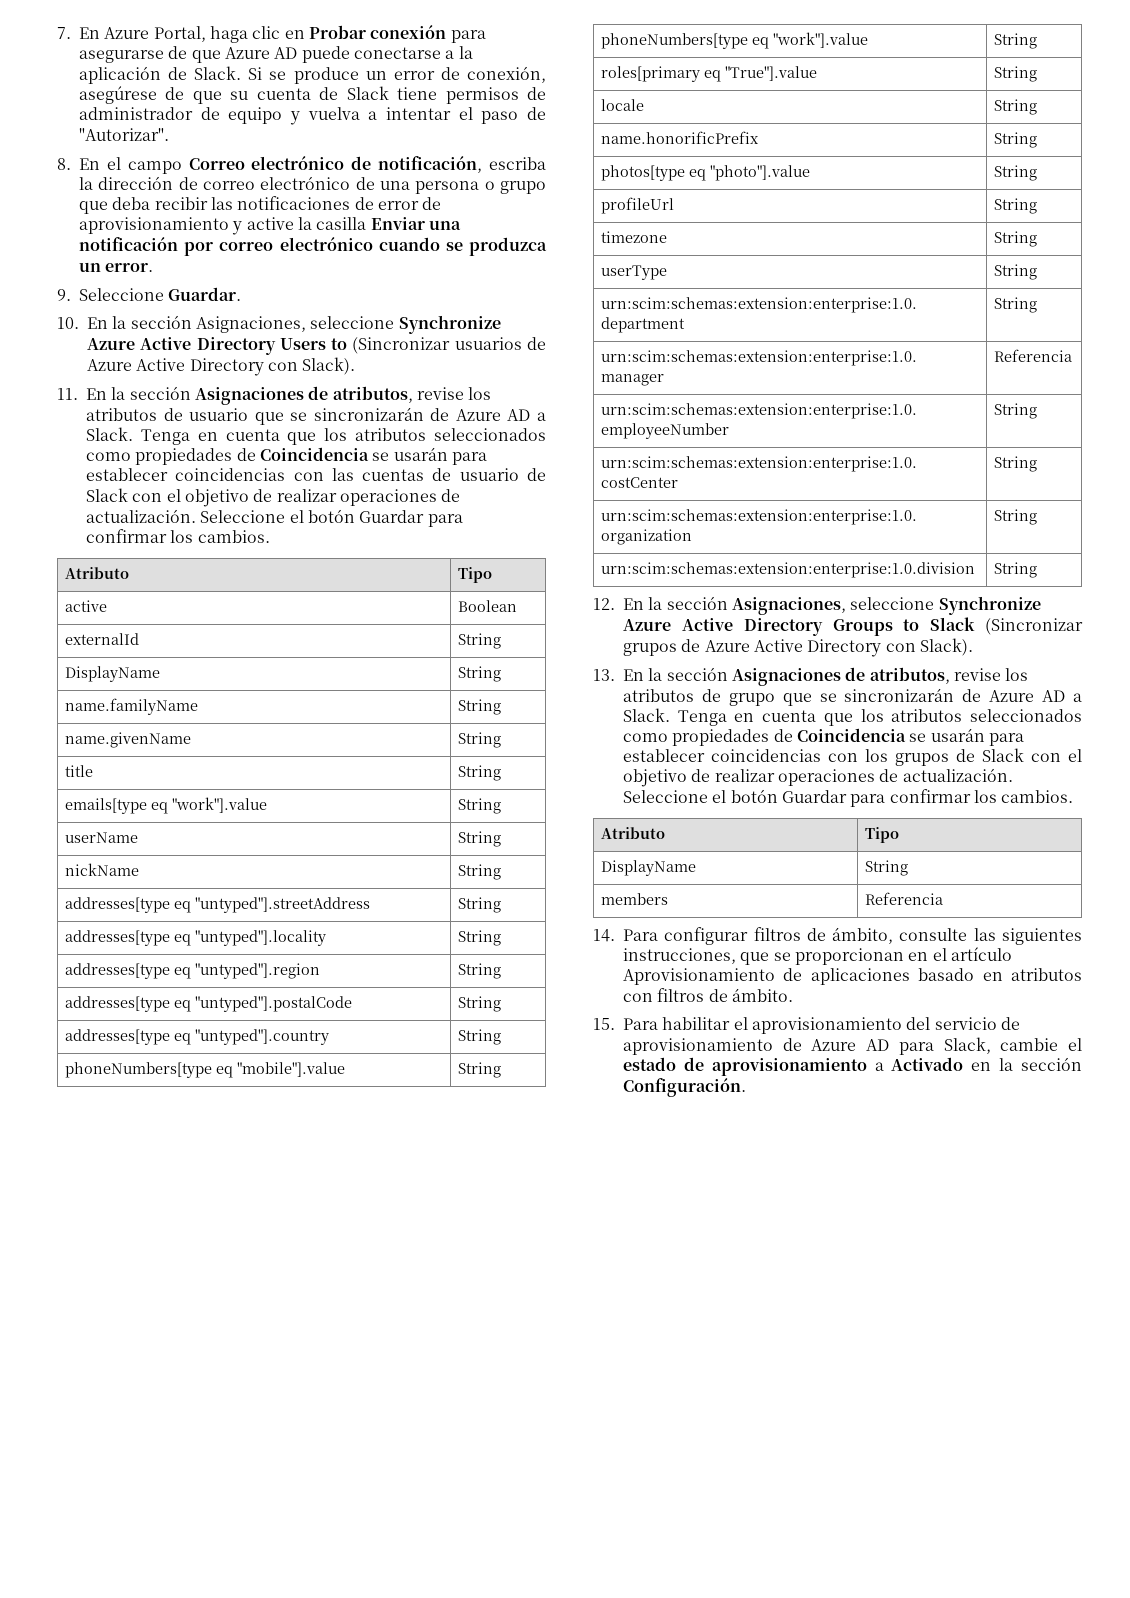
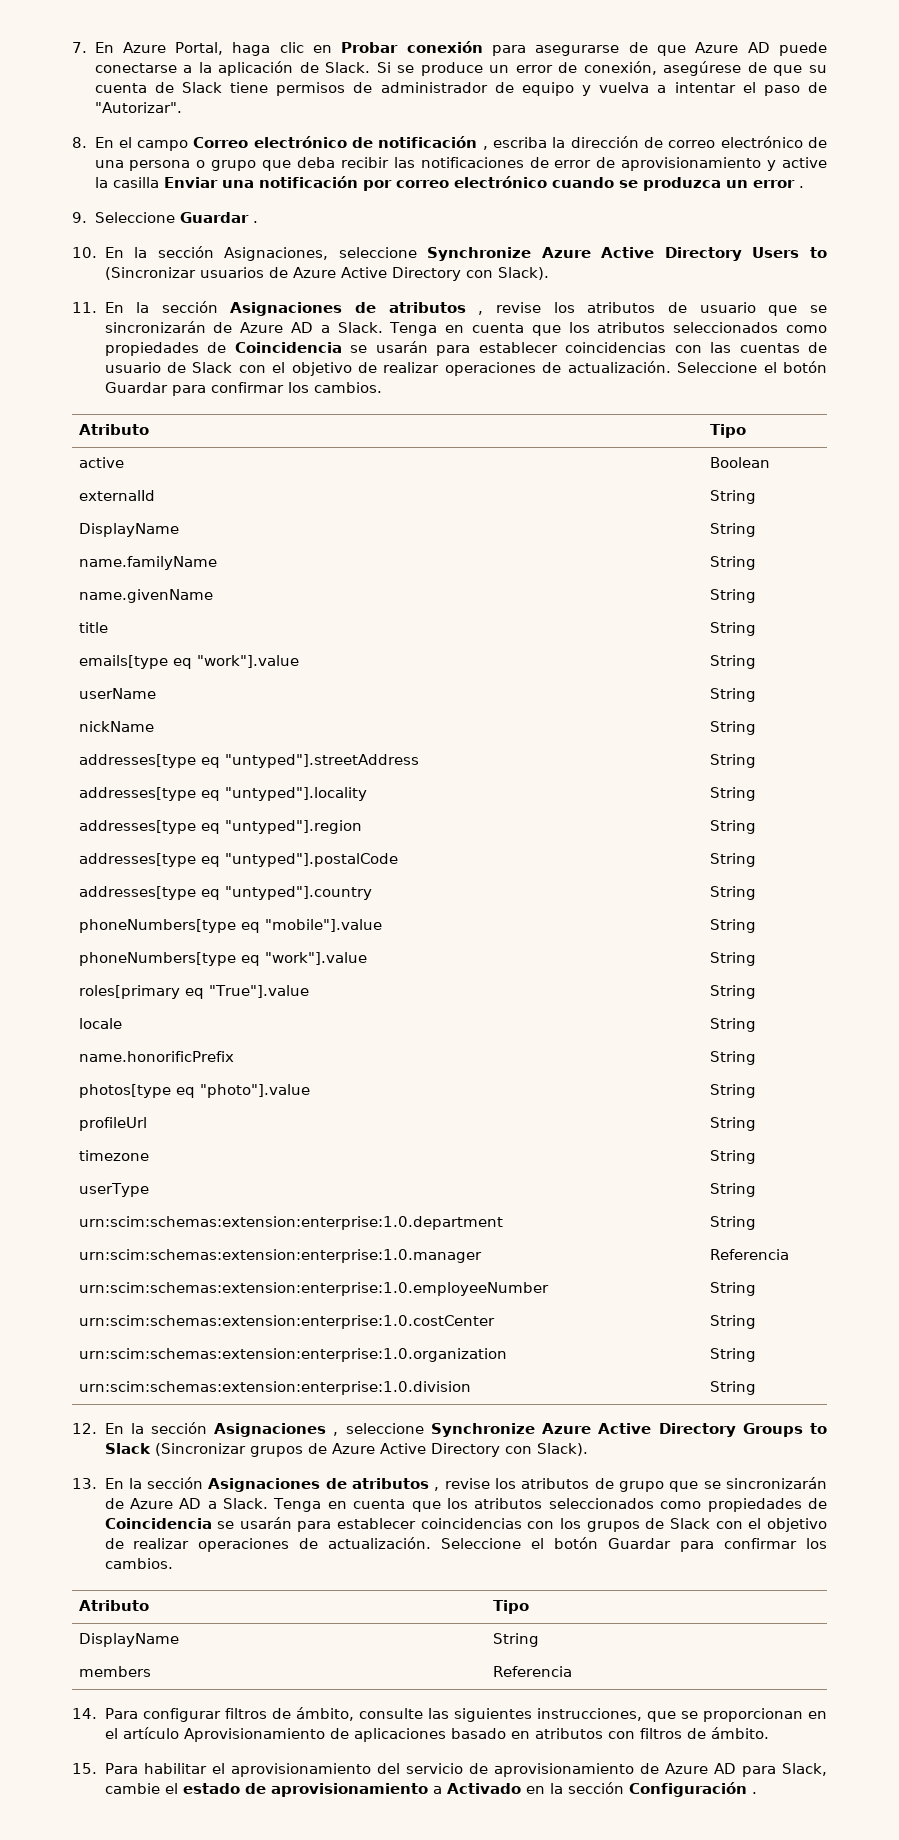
- 8. En el campo Correo electrónico de notificación, escriba la dirección de correo electrónico de una persona o grupo que deba recibir las notificaciones de error de aprovisionamiento y active la casilla Enviar una notificación por correo electrónico cuando se produzca un error.
+ 8. En el campo Correo electrónico de notificación , escriba la dirección de correo electrónico de una persona o grupo que deba recibir las notificaciones de error de aprovisionamiento y active la casilla Enviar una notificación por correo electrónico cuando se produzca un error .
- 9. Seleccione Guardar.
+ 9. Seleccione Guardar .
- 11. En la sección Asignaciones de atributos, revise los atributos de usuario que se sincronizarán de Azure AD a Slack.
+ 11. En la sección Asignaciones de atributos , revise los atributos de usuario que se sincronizarán de Azure AD a Slack.
- 12. En la sección Asignaciones, seleccione Synchronize Azure Active Directory Groups to Slack (Sincronizar grupos de Azure Active Directory con Slack).
+ 12. En la sección Asignaciones , seleccione Synchronize Azure Active Directory Groups to Slack (Sincronizar grupos de Azure Active Directory con Slack).
- 13. En la sección Asignaciones de atributos, revise los atributos de grupo que se sincronizarán de Azure AD a Slack.
+ 13. En la sección Asignaciones de atributos , revise los atributos de grupo que se sincronizarán de Azure AD a Slack.
- 15. Para habilitar el aprovisionamiento del servicio de aprovisionamiento de Azure AD para Slack, cambie el estado de aprovisionamiento a Activado en la sección Configuración.
+ 15. Para habilitar el aprovisionamiento del servicio de aprovisionamiento de Azure AD para Slack, cambie el estado de aprovisionamiento a Activado en la sección Configuración .

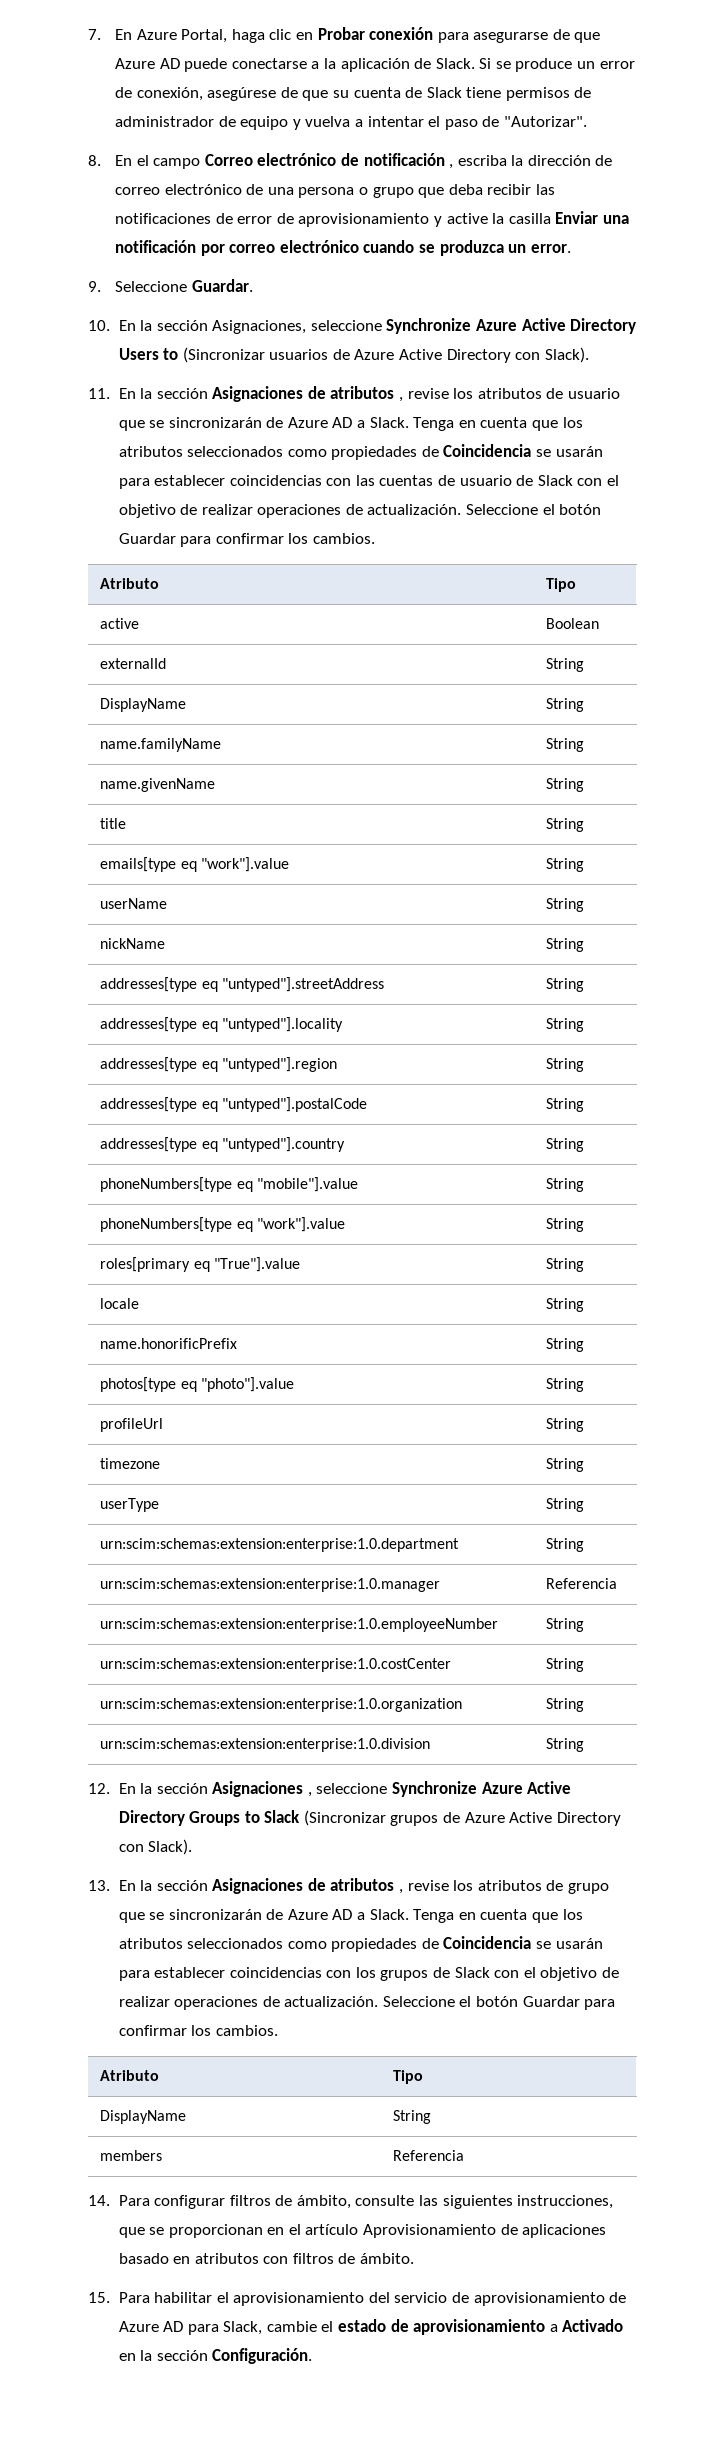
- 8. En el campo Correo electrónico de notificación , escriba la dirección de correo electrónico de una persona o grupo que deba recibir las notificaciones de error de aprovisionamiento y active la casilla Enviar una notificación por correo electrónico cuando se produzca un error .
+ 8. En el campo Correo electrónico de notificación , escriba la dirección de correo electrónico de una persona o grupo que deba recibir las notificaciones de error de aprovisionamiento y active la casilla Enviar una notificación por correo electrónico cuando se produzca un error.
- 9. Seleccione Guardar .
+ 9. Seleccione Guardar.
- 15. Para habilitar el aprovisionamiento del servicio de aprovisionamiento de Azure AD para Slack, cambie el estado de aprovisionamiento a Activado en la sección Configuración .
+ 15. Para habilitar el aprovisionamiento del servicio de aprovisionamiento de Azure AD para Slack, cambie el estado de aprovisionamiento a Activado en la sección Configuración.

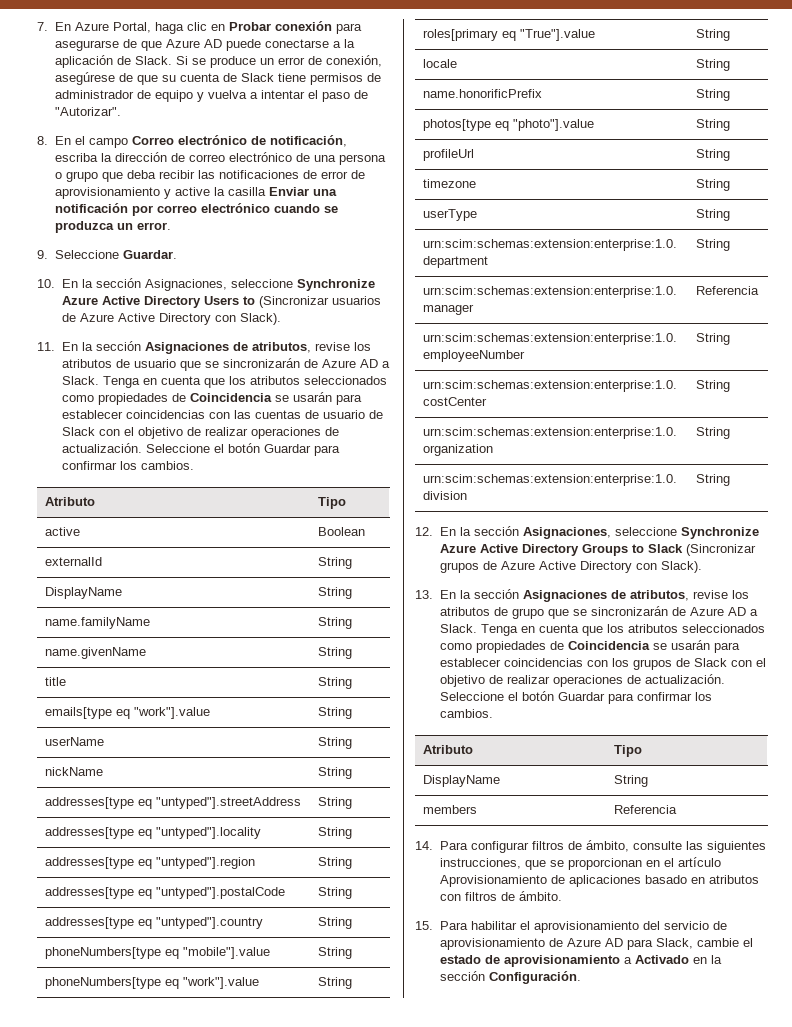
- 8. En el campo Correo electrónico de notificación , escriba la dirección de correo electrónico de una persona o grupo que deba recibir las notificaciones de error de aprovisionamiento y active la casilla Enviar una notificación por correo electrónico cuando se produzca un error.
+ 8. En el campo Correo electrónico de notificación, escriba la dirección de correo electrónico de una persona o grupo que deba recibir las notificaciones de error de aprovisionamiento y active la casilla Enviar una notificación por correo electrónico cuando se produzca un error.
- 11. En la sección Asignaciones de atributos , revise los atributos de usuario que se sincronizarán de Azure AD a Slack.
+ 11. En la sección Asignaciones de atributos, revise los atributos de usuario que se sincronizarán de Azure AD a Slack.
- 12. En la sección Asignaciones , seleccione Synchronize Azure Active Directory Groups to Slack (Sincronizar grupos de Azure Active Directory con Slack).
+ 12. En la sección Asignaciones, seleccione Synchronize Azure Active Directory Groups to Slack (Sincronizar grupos de Azure Active Directory con Slack).
- 13. En la sección Asignaciones de atributos , revise los atributos de grupo que se sincronizarán de Azure AD a Slack.
+ 13. En la sección Asignaciones de atributos, revise los atributos de grupo que se sincronizarán de Azure AD a Slack.

